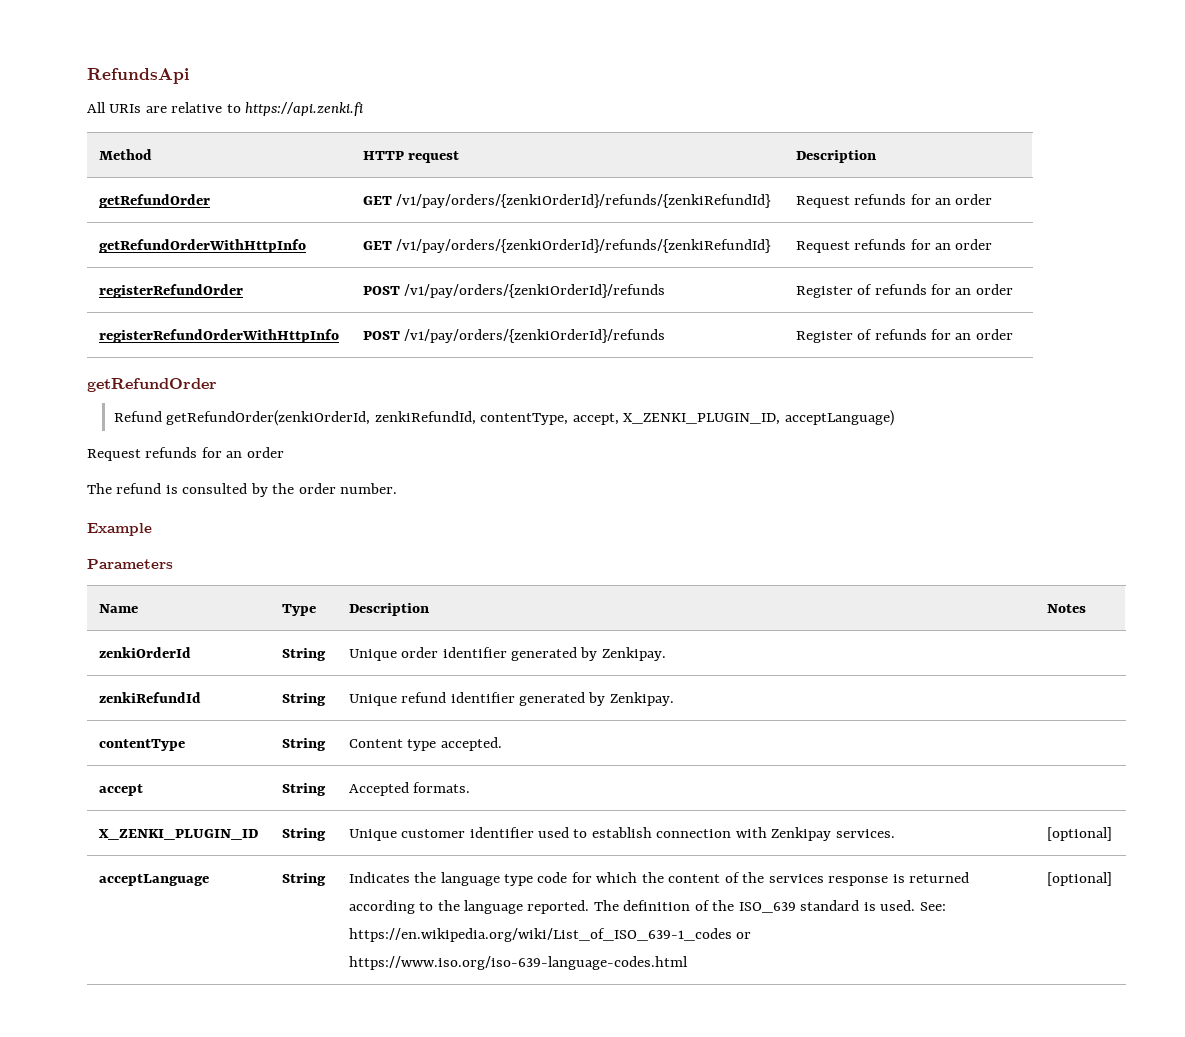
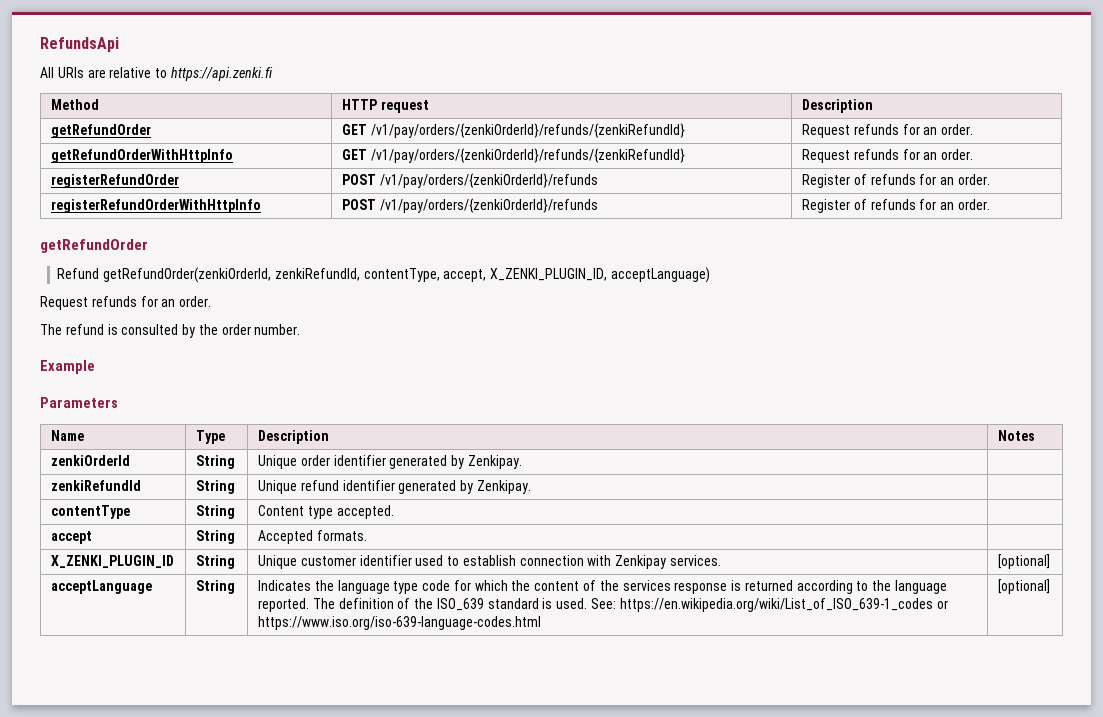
- getRefundOrder | GET /v1/pay/orders/{zenkiOrderId}/refunds/{zenkiRefundId} | Request refunds for an order
+ getRefundOrder | GET /v1/pay/orders/{zenkiOrderId}/refunds/{zenkiRefundId} | Request refunds for an order.
- getRefundOrderWithHttpInfo | GET /v1/pay/orders/{zenkiOrderId}/refunds/{zenkiRefundId} | Request refunds for an order
+ getRefundOrderWithHttpInfo | GET /v1/pay/orders/{zenkiOrderId}/refunds/{zenkiRefundId} | Request refunds for an order.
- registerRefundOrder | POST /v1/pay/orders/{zenkiOrderId}/refunds | Register of refunds for an order
+ registerRefundOrder | POST /v1/pay/orders/{zenkiOrderId}/refunds | Register of refunds for an order.
- registerRefundOrderWithHttpInfo | POST /v1/pay/orders/{zenkiOrderId}/refunds | Register of refunds for an order
+ registerRefundOrderWithHttpInfo | POST /v1/pay/orders/{zenkiOrderId}/refunds | Register of refunds for an order.
  Refund getRefundOrder(zenkiOrderId, zenkiRefundId, contentType, accept, X_ZENKI_PLUGIN_ID, acceptLanguage)
- Request refunds for an order
+ Request refunds for an order.

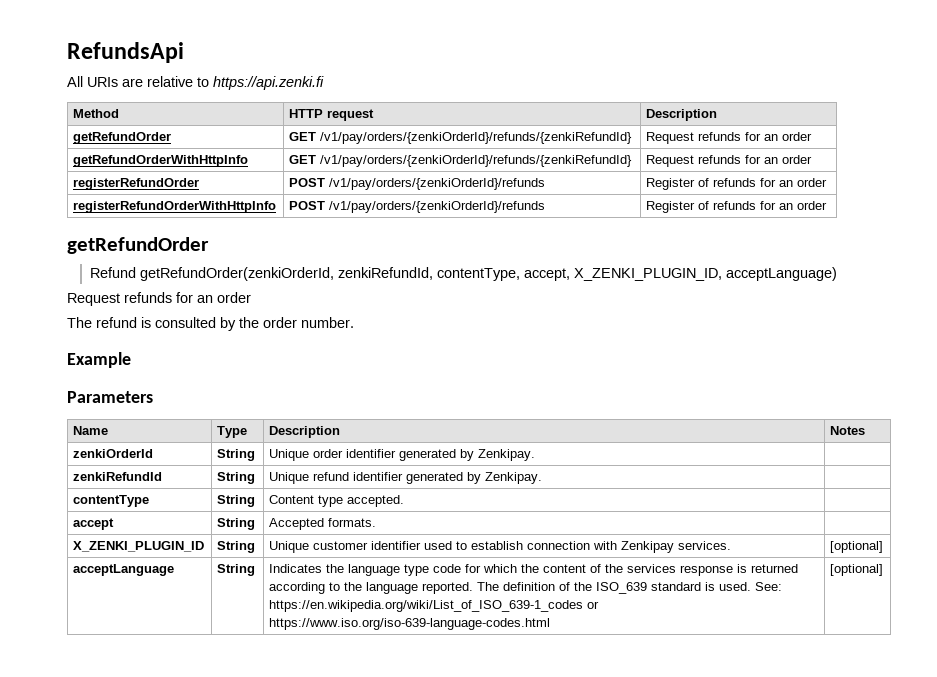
- getRefundOrder | GET /v1/pay/orders/{zenkiOrderId}/refunds/{zenkiRefundId} | Request refunds for an order.
+ getRefundOrder | GET /v1/pay/orders/{zenkiOrderId}/refunds/{zenkiRefundId} | Request refunds for an order
- getRefundOrderWithHttpInfo | GET /v1/pay/orders/{zenkiOrderId}/refunds/{zenkiRefundId} | Request refunds for an order.
+ getRefundOrderWithHttpInfo | GET /v1/pay/orders/{zenkiOrderId}/refunds/{zenkiRefundId} | Request refunds for an order
- registerRefundOrder | POST /v1/pay/orders/{zenkiOrderId}/refunds | Register of refunds for an order.
+ registerRefundOrder | POST /v1/pay/orders/{zenkiOrderId}/refunds | Register of refunds for an order
- registerRefundOrderWithHttpInfo | POST /v1/pay/orders/{zenkiOrderId}/refunds | Register of refunds for an order.
+ registerRefundOrderWithHttpInfo | POST /v1/pay/orders/{zenkiOrderId}/refunds | Register of refunds for an order
  Refund getRefundOrder(zenkiOrderId, zenkiRefundId, contentType, accept, X_ZENKI_PLUGIN_ID, acceptLanguage)
- Request refunds for an order.
+ Request refunds for an order

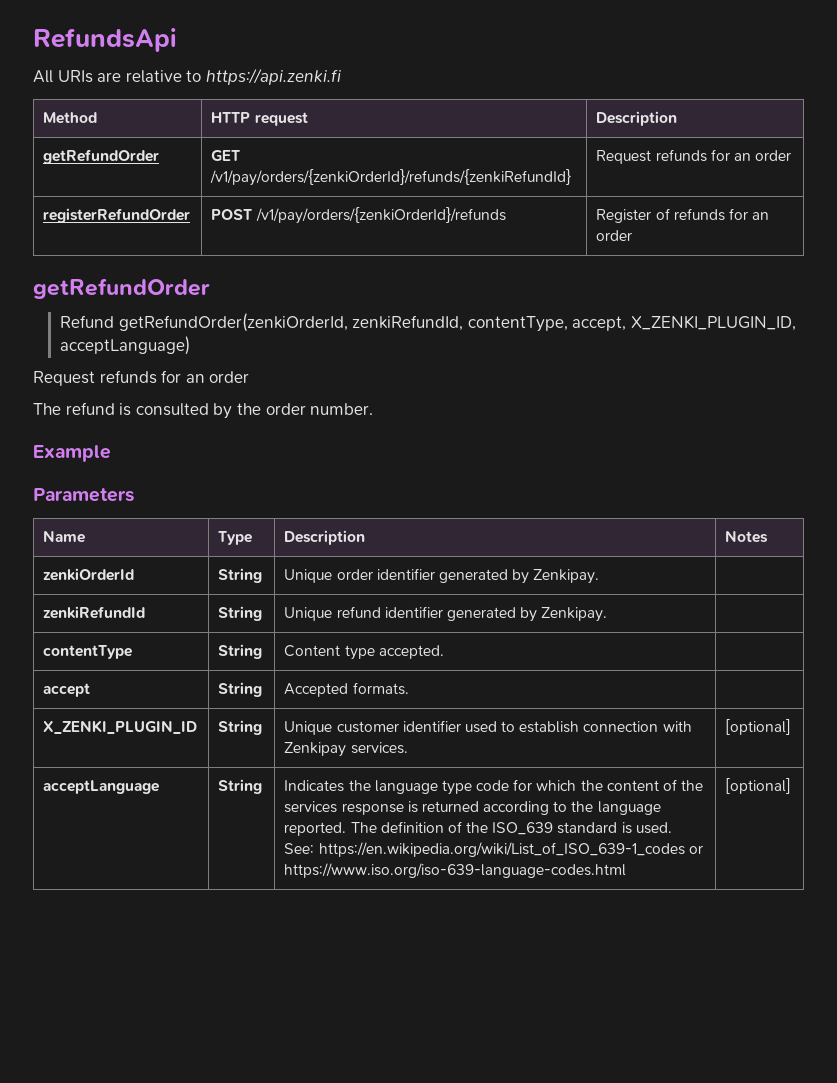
- getRefundOrderWithHttpInfo | GET /v1/pay/orders/{zenkiOrderId}/refunds/{zenkiRefundId} | Request refunds for an order
- registerRefundOrderWithHttpInfo | POST /v1/pay/orders/{zenkiOrderId}/refunds | Register of refunds for an order

